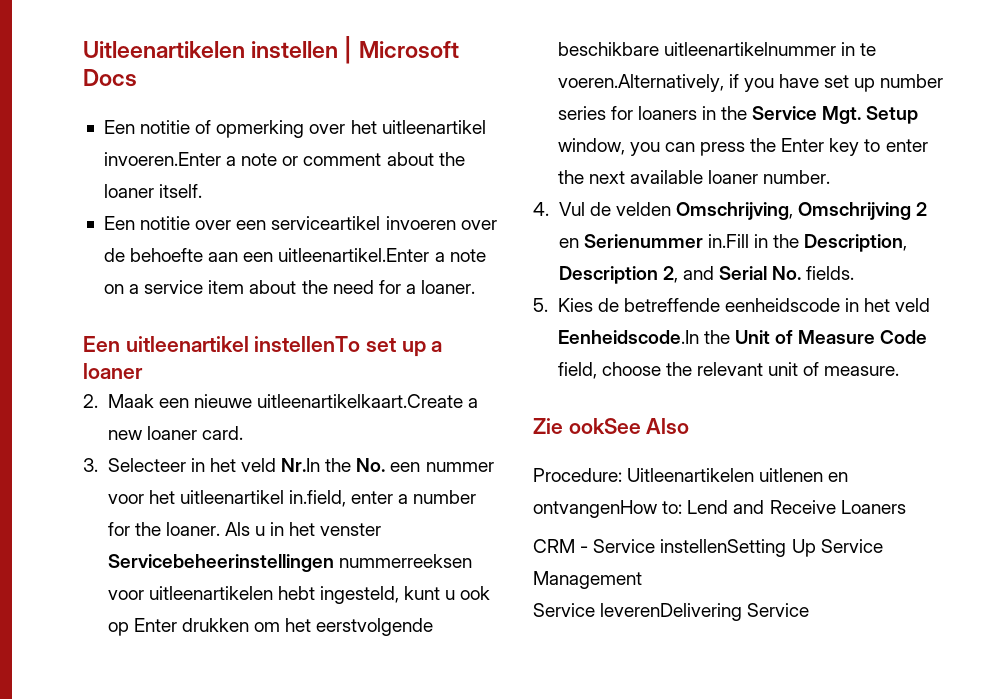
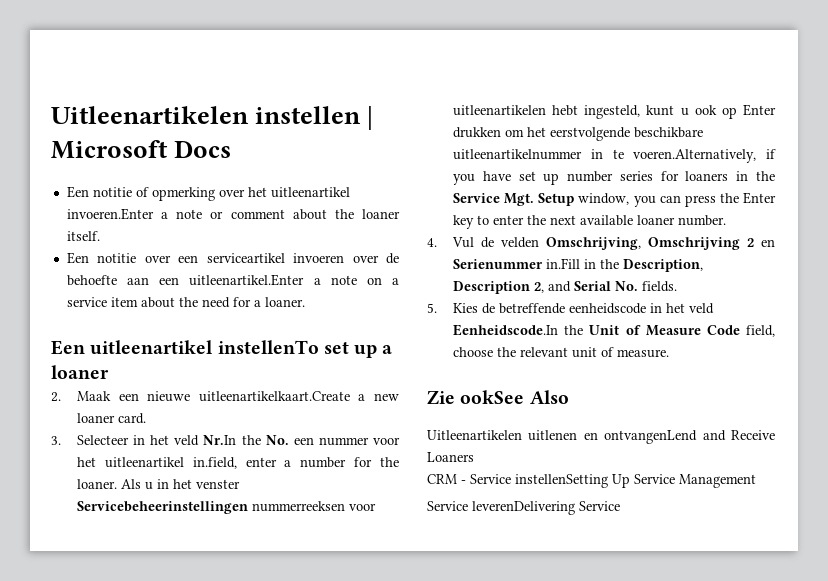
- Procedure: Uitleenartikelen uitlenen en ontvangenHow to: Lend and Receive Loaners
+ Uitleenartikelen uitlenen en ontvangenLend and Receive Loaners

